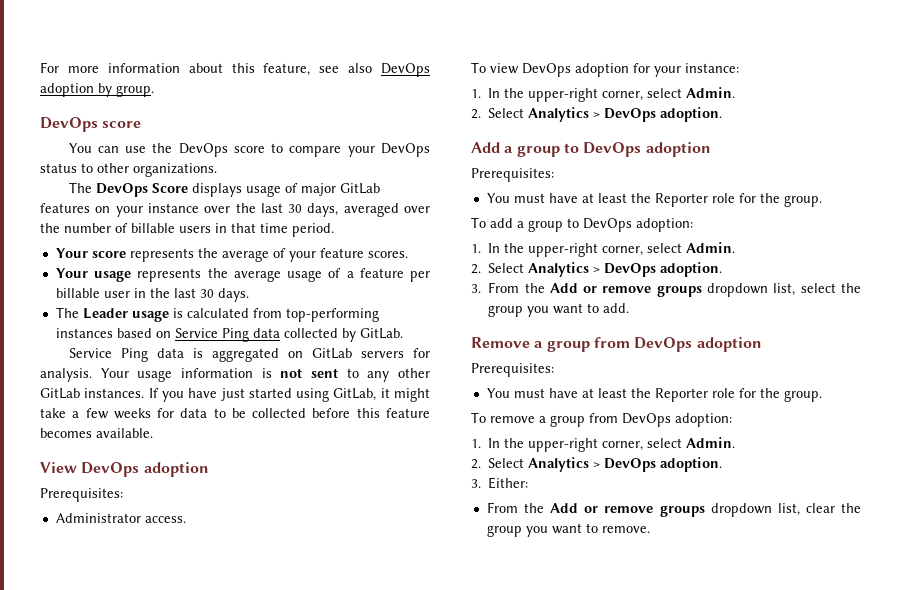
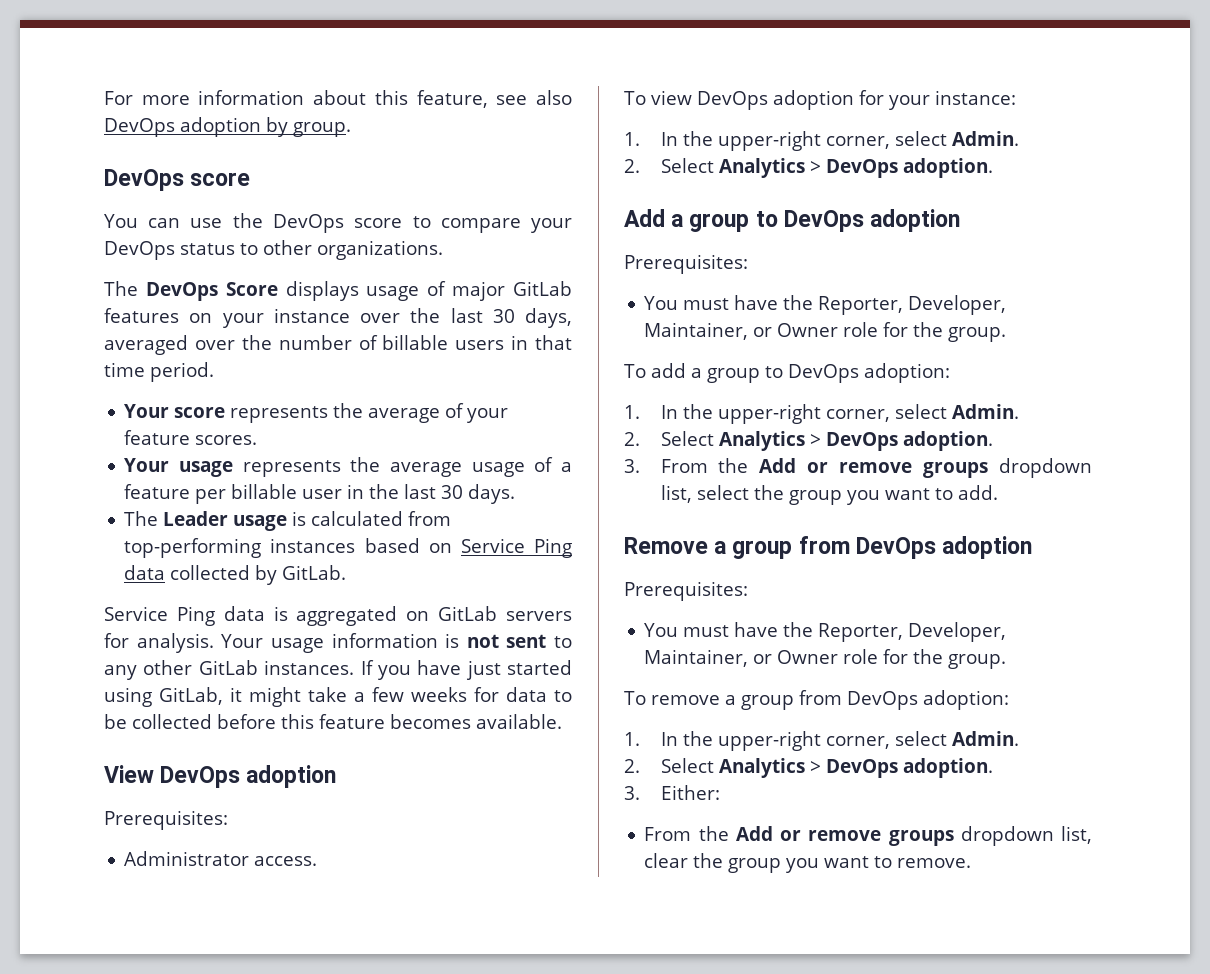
  Add a group to DevOps adoption
  Prerequisites:
- You must have at least the Reporter role for the group.
+ You must have the Reporter, Developer, Maintainer, or Owner role for the group.
  Remove a group from DevOps adoption
  Prerequisites:
- You must have at least the Reporter role for the group.
+ You must have the Reporter, Developer, Maintainer, or Owner role for the group.

